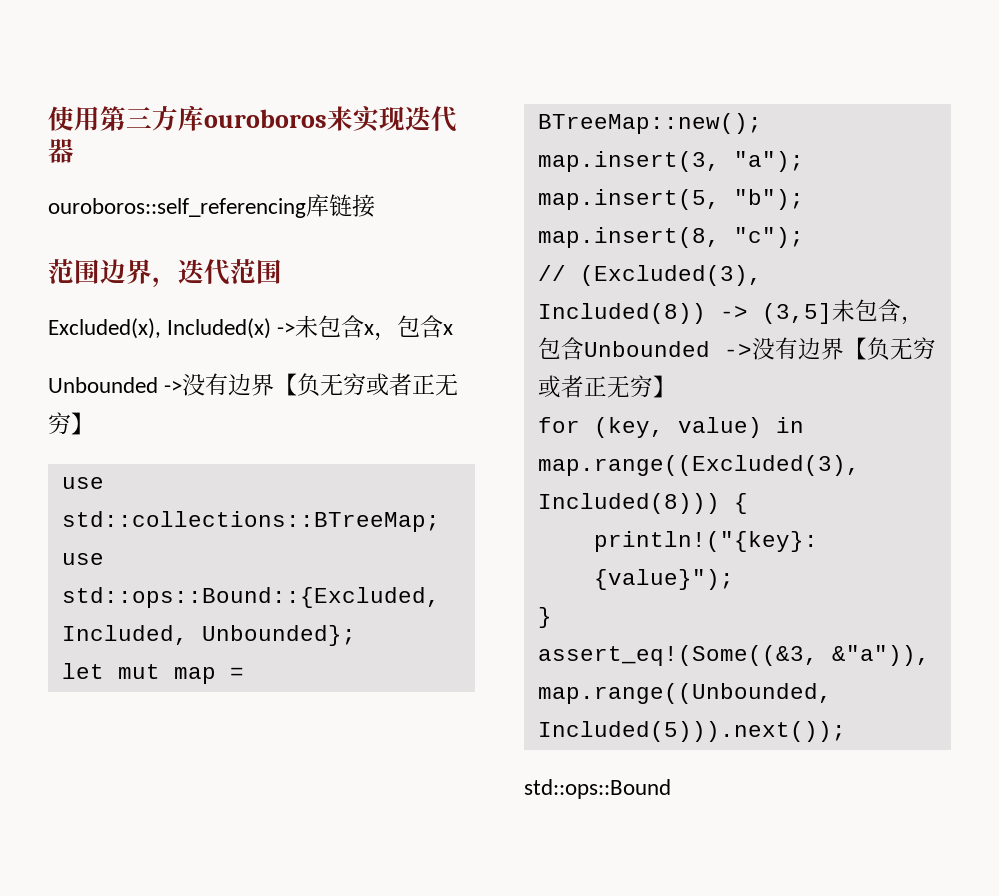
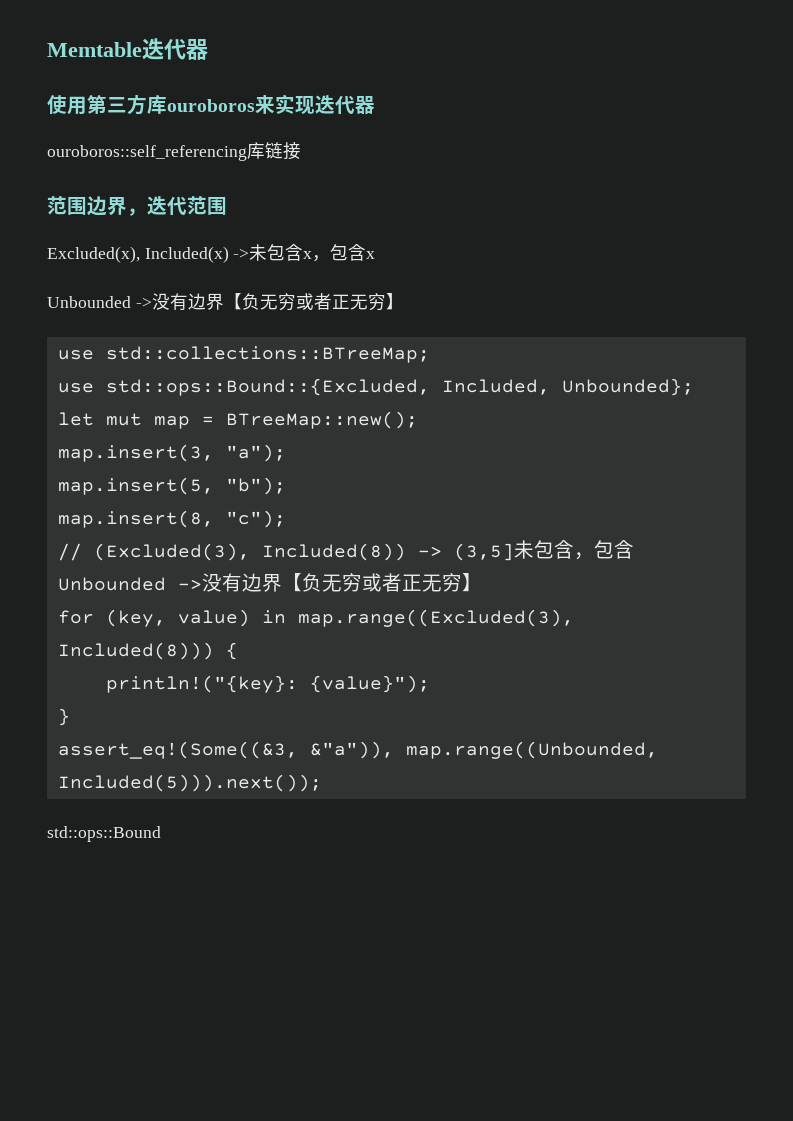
+ Memtable迭代器

